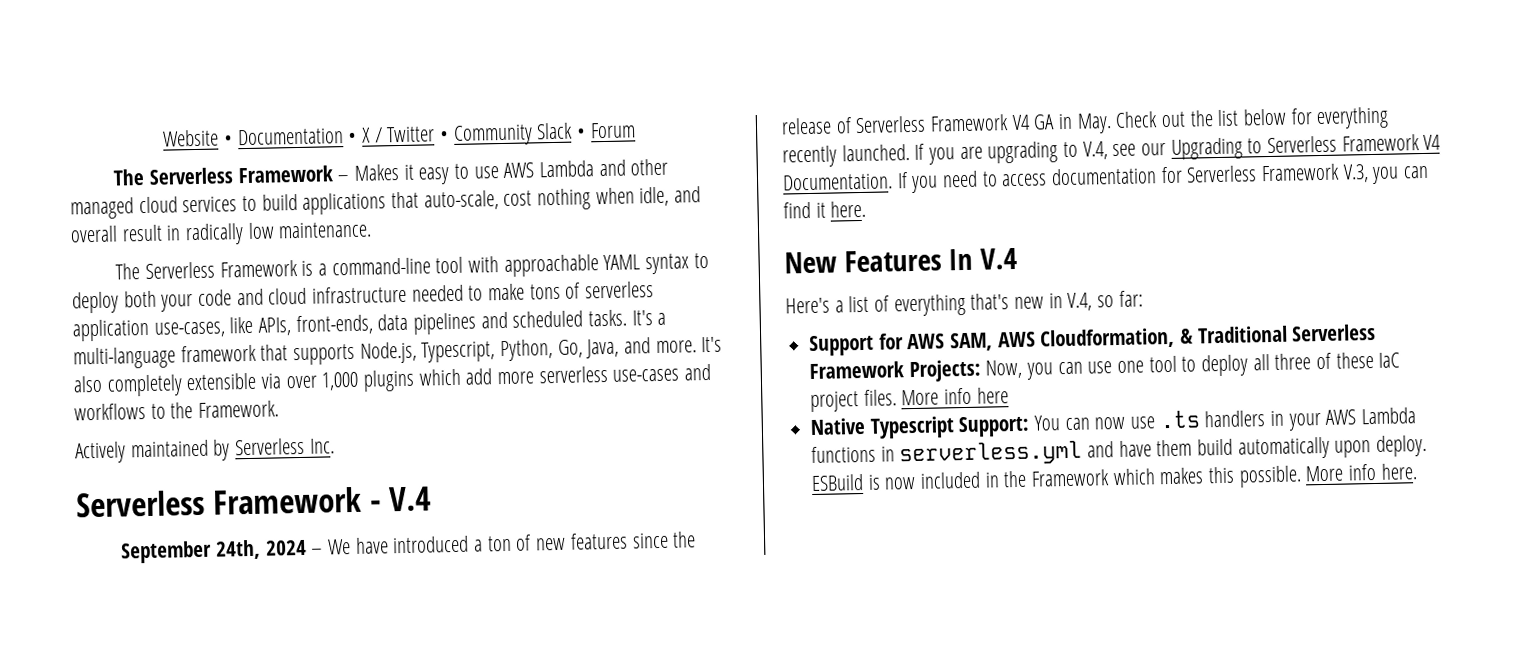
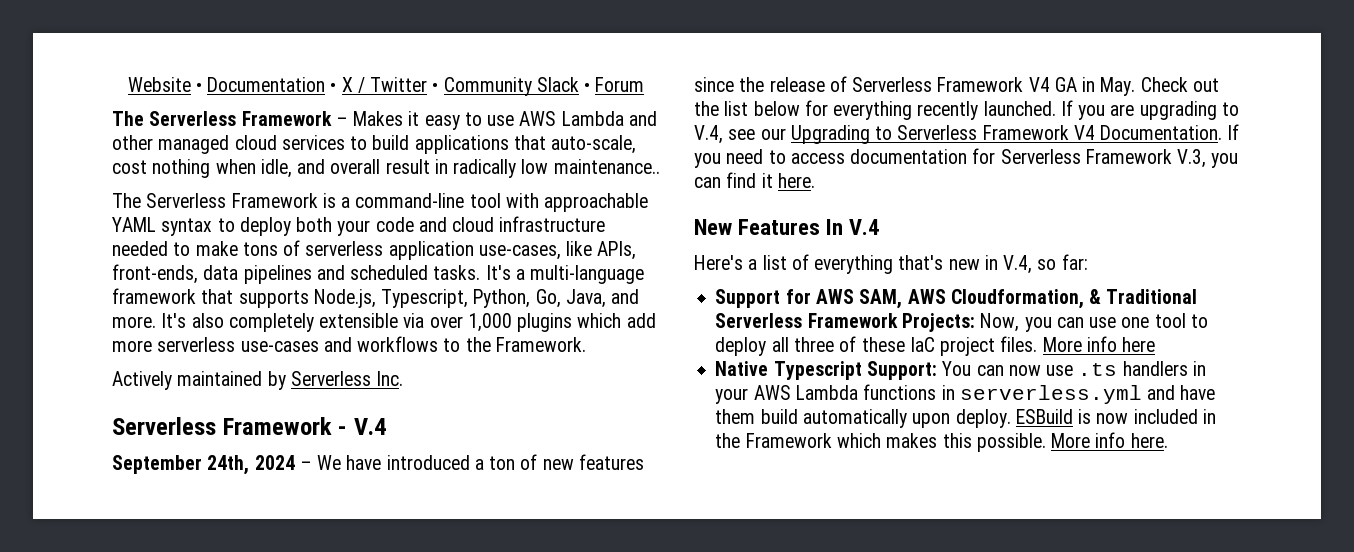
- The Serverless Framework – Makes it easy to use AWS Lambda and other managed cloud services to build applications that auto-scale, cost nothing when idle, and overall result in radically low maintenance.
+ The Serverless Framework – Makes it easy to use AWS Lambda and other managed cloud services to build applications that auto-scale, cost nothing when idle, and overall result in radically low maintenance..

